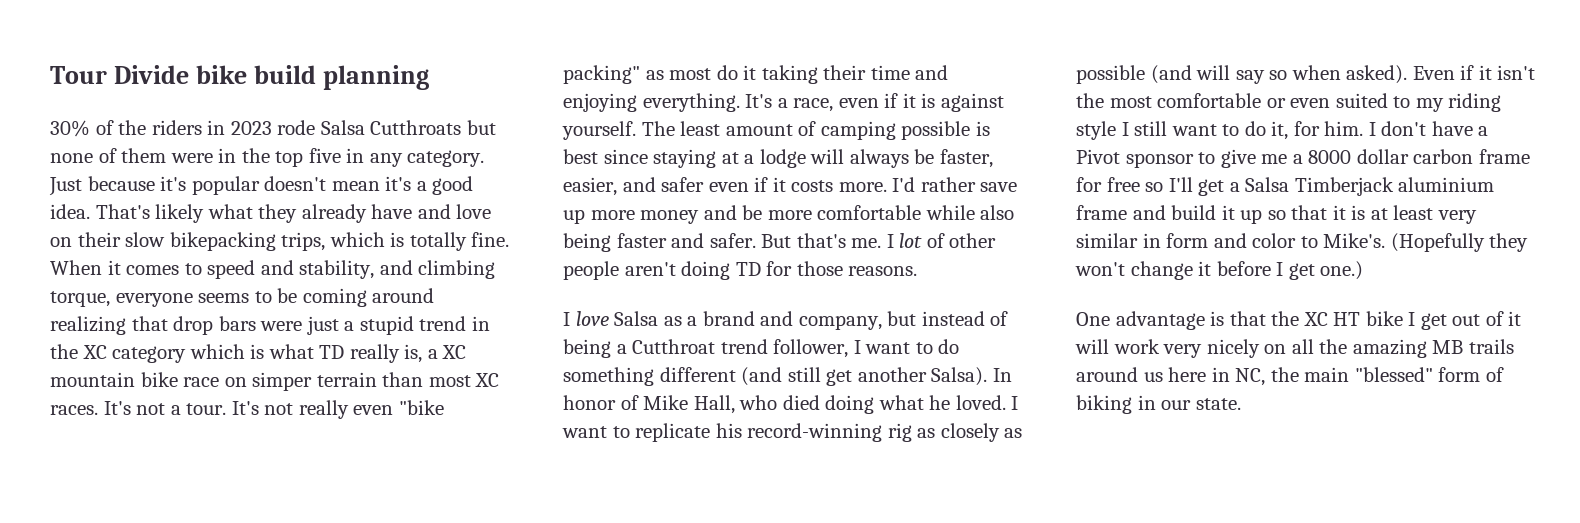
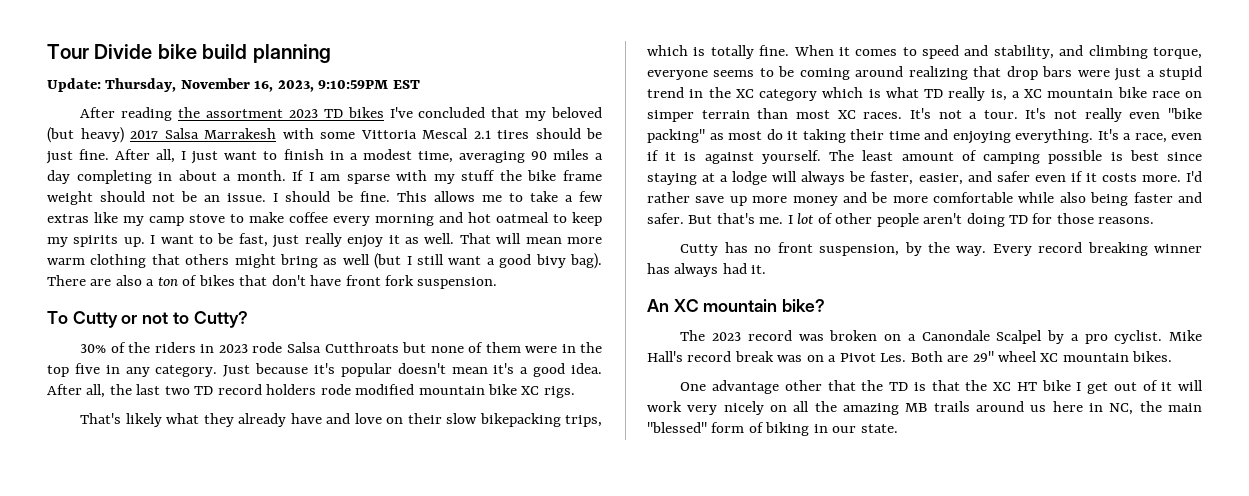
+ Update: Thursday, November 16, 2023, 9:10:59PM EST
+ After reading the assortment 2023 TD bikes I've concluded that my beloved (but heavy) 2017 Salsa Marrakesh with some Vittoria Mescal 2.1 tires should be just fine. After all, I just want to finish in a modest time, averaging 90 miles a day completing in about a month. If I am sparse with my stuff the bike frame weight should not be an issue. I should be fine. This allows me to take a few extras like my camp stove to make coffee every morning and hot oatmeal to keep my spirits up. I want to be fast, just really enjoy it as well. That will mean more warm clothing that others might bring as well (but I still want a good bivy bag). There are also a ton of bikes that don't have front fork suspension.
+ To Cutty or not to Cutty?
- Just because it's popular doesn't mean it's a good idea. That's likely what they already have and love on their slow bikepacking trips, which is totally fine.
+ Just because it's popular doesn't mean it's a good idea. After all, the last two TD record holders rode modified mountain bike XC rigs.
+ That's likely what they already have and love on their slow bikepacking trips, which is totally fine.
- I love Salsa as a brand and company, but instead of being a Cutthroat trend follower, I want to do something different (and still get another Salsa). In honor of Mike Hall, who died doing what he loved. I want to replicate his record-winning rig as closely as possible (and will say so when asked). Even if it isn't the most comfortable or even suited to my riding style I still want to do it, for him. I don't have a Pivot sponsor to give me a 8000 dollar carbon frame for free so I'll get a Salsa Timberjack aluminium frame and build it up so that it is at least very similar in form and color to Mike's. (Hopefully they won't change it before I get one.)
- One advantage is that the XC HT bike I get out of it will work very nicely on all the amazing MB trails around us here in NC, the main "blessed" form of biking in our state.
+ Cutty has no front suspension, by the way. Every record breaking winner has always had it.
+ An XC mountain bike?
+ The 2023 record was broken on a Canondale Scalpel by a pro cyclist. Mike Hall's record break was on a Pivot Les. Both are 29" wheel XC mountain bikes.
+ One advantage other that the TD is that the XC HT bike I get out of it will work very nicely on all the amazing MB trails around us here in NC, the main "blessed" form of biking in our state.

